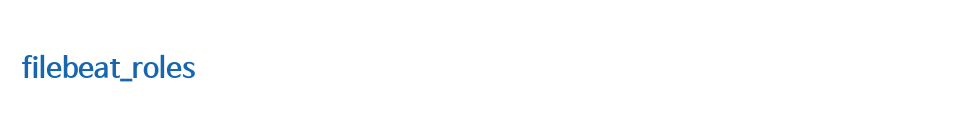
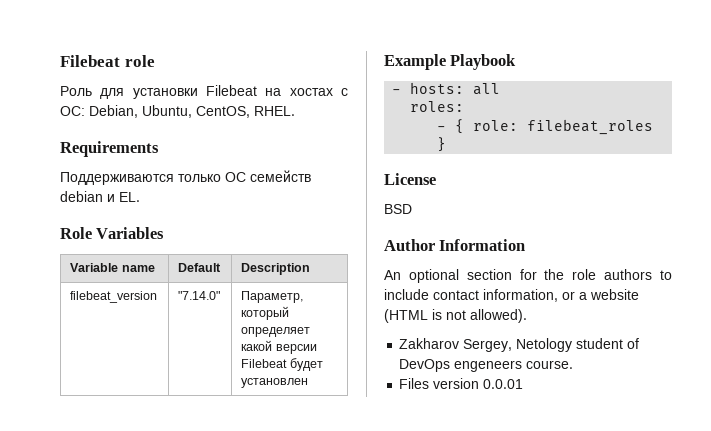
- filebeat_roles
+ Filebeat role
+ Роль для установки Filebeat на хостах с ОС: Debian, Ubuntu, CentOS, RHEL.
+ Requirements
+ Поддерживаются только ОС семейств debian и EL.
+ Role Variables
+ Variable name | Default | Description
+ filebeat_version | "7.14.0" | Параметр, который определяет какой версии Filebeat будет установлен
+ Example Playbook
+ - hosts: all
+ roles:
+ - { role: filebeat_roles }
+ License
+ BSD
+ Author Information
+ An optional section for the role authors to include contact information, or a website (HTML is not allowed).
+ Zakharov Sergey, Netology student of DevOps engeneers course.
+ Files version 0.0.01

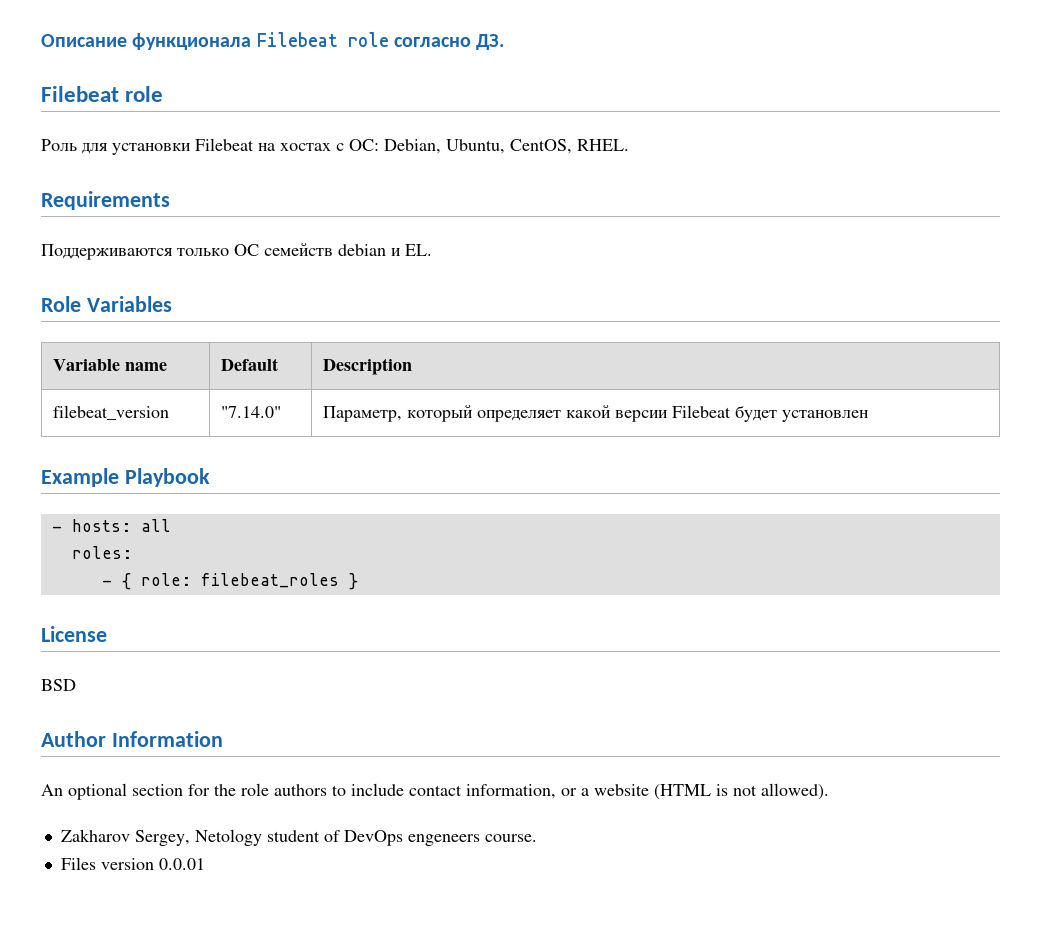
+ Описание функционала Filebeat role согласно ДЗ.

